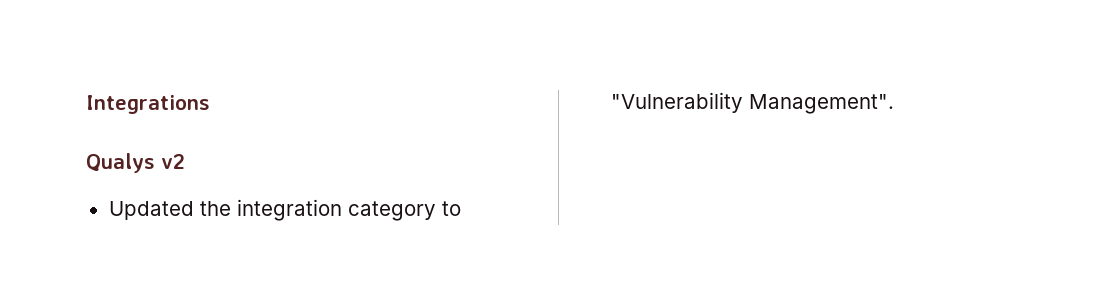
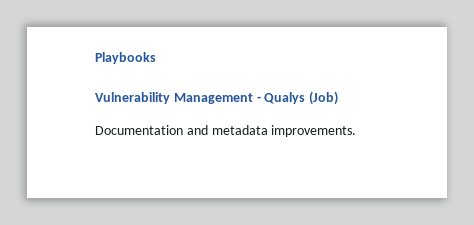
- Integrations
- Qualys v2
- Updated the integration category to "Vulnerability Management".
+ Playbooks
+ Vulnerability Management - Qualys (Job)
+ Documentation and metadata improvements.

